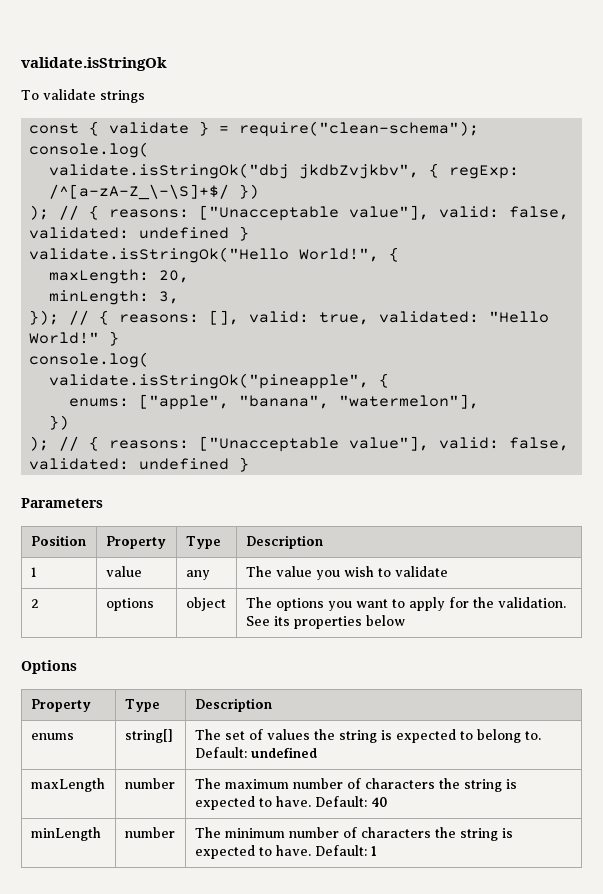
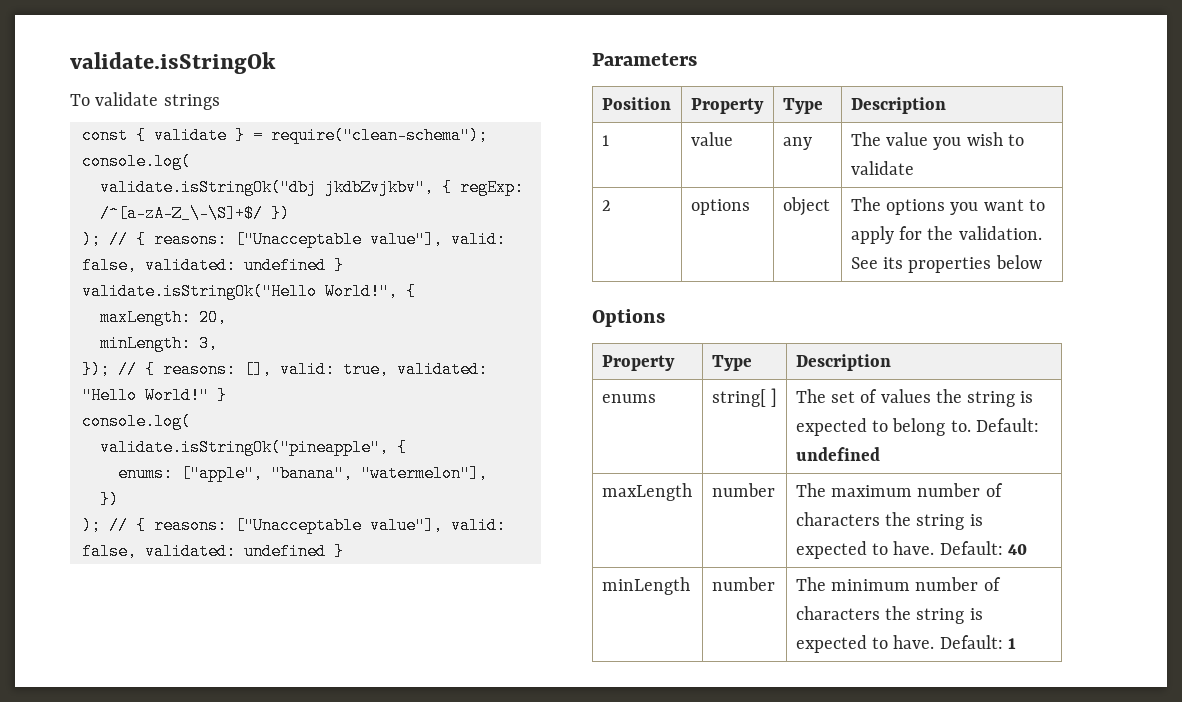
- enums | string[] | The set of values the string is expected to belong to. Default: undefined
+ enums | string[ ] | The set of values the string is expected to belong to. Default: undefined

